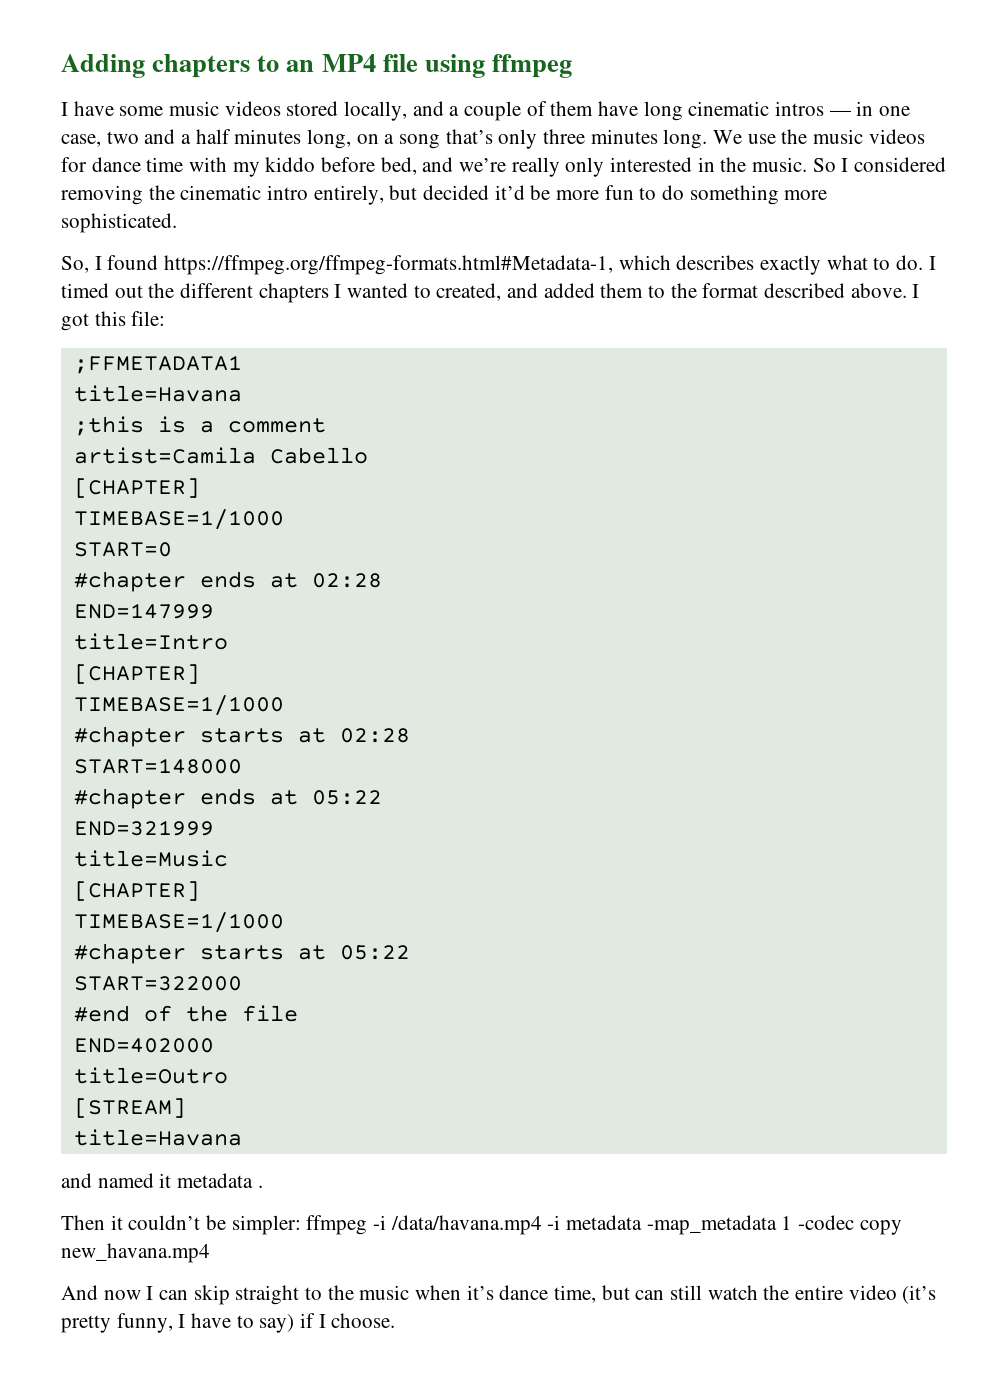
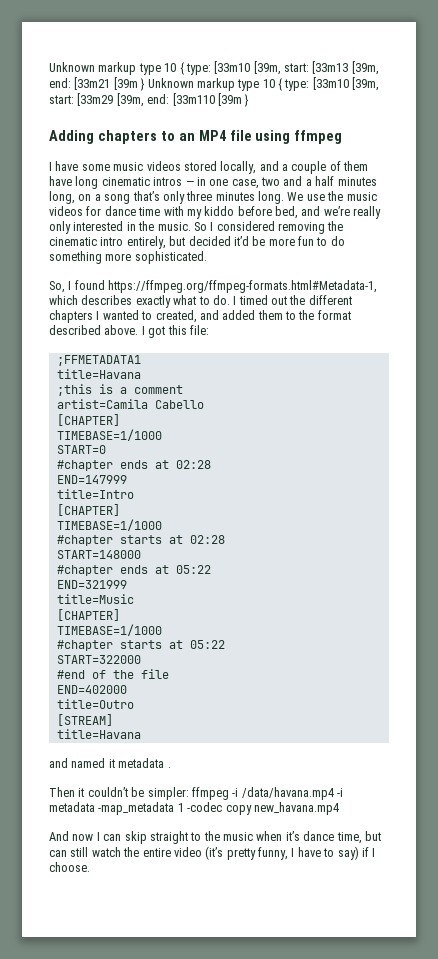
+ Unknown markup type 10 { type: [33m10 [39m, start: [33m13 [39m, end: [33m21 [39m } Unknown markup type 10 { type: [33m10 [39m, start: [33m29 [39m, end: [33m110 [39m }

